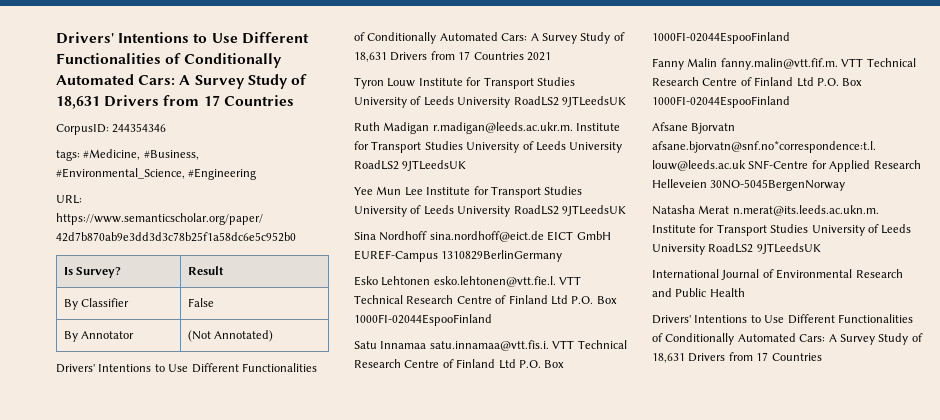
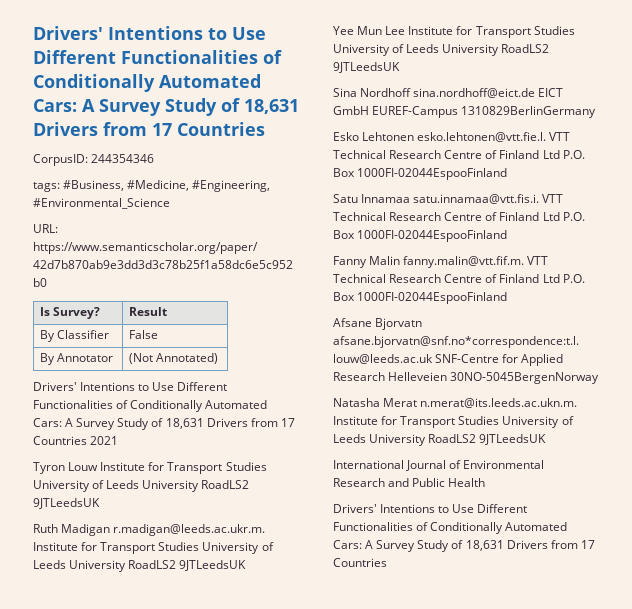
- tags: #Medicine, #Business, #Environmental_Science, #Engineering
+ tags: #Business, #Medicine, #Engineering, #Environmental_Science

